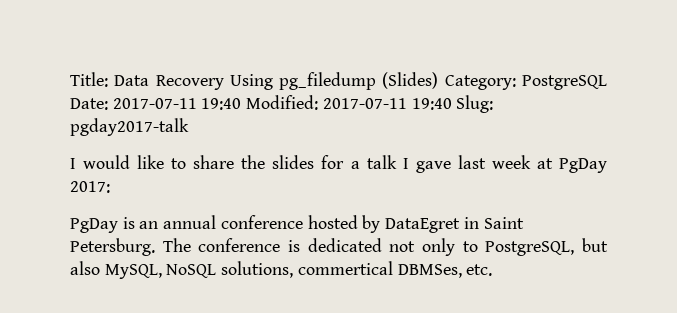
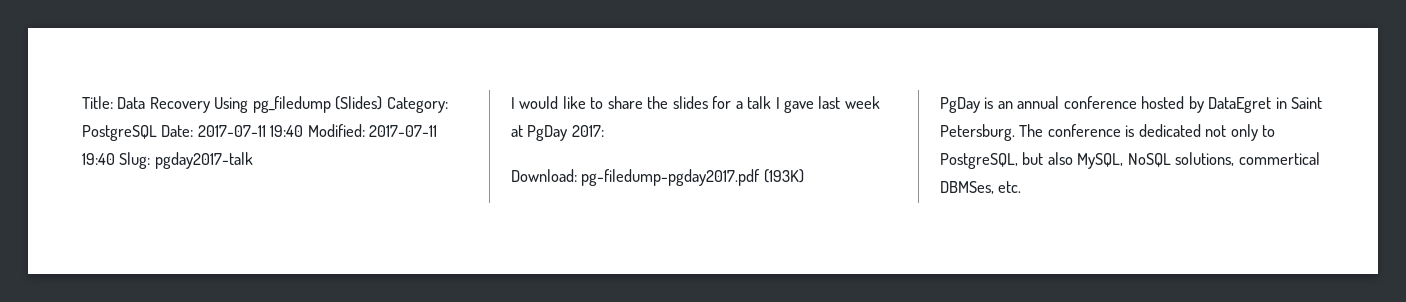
+ Download: pg-filedump-pgday2017.pdf (193K)

